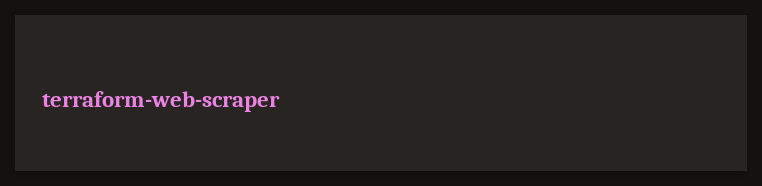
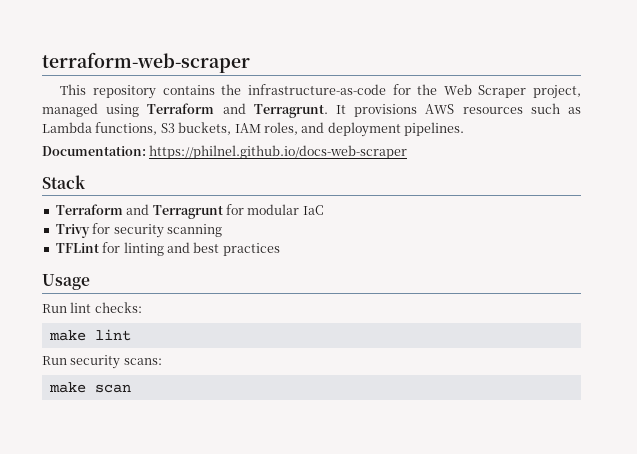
+ This repository contains the infrastructure-as-code for the Web Scraper project, managed using Terraform and Terragrunt. It provisions AWS resources such as Lambda functions, S3 buckets, IAM roles, and deployment pipelines.
+ Documentation: https://philnel.github.io/docs-web-scraper
+ Stack
+ Terraform and Terragrunt for modular IaC
+ Trivy for security scanning
+ TFLint for linting and best practices
+ Usage
+ Run lint checks:
+ make lint
+ Run security scans:
+ make scan

